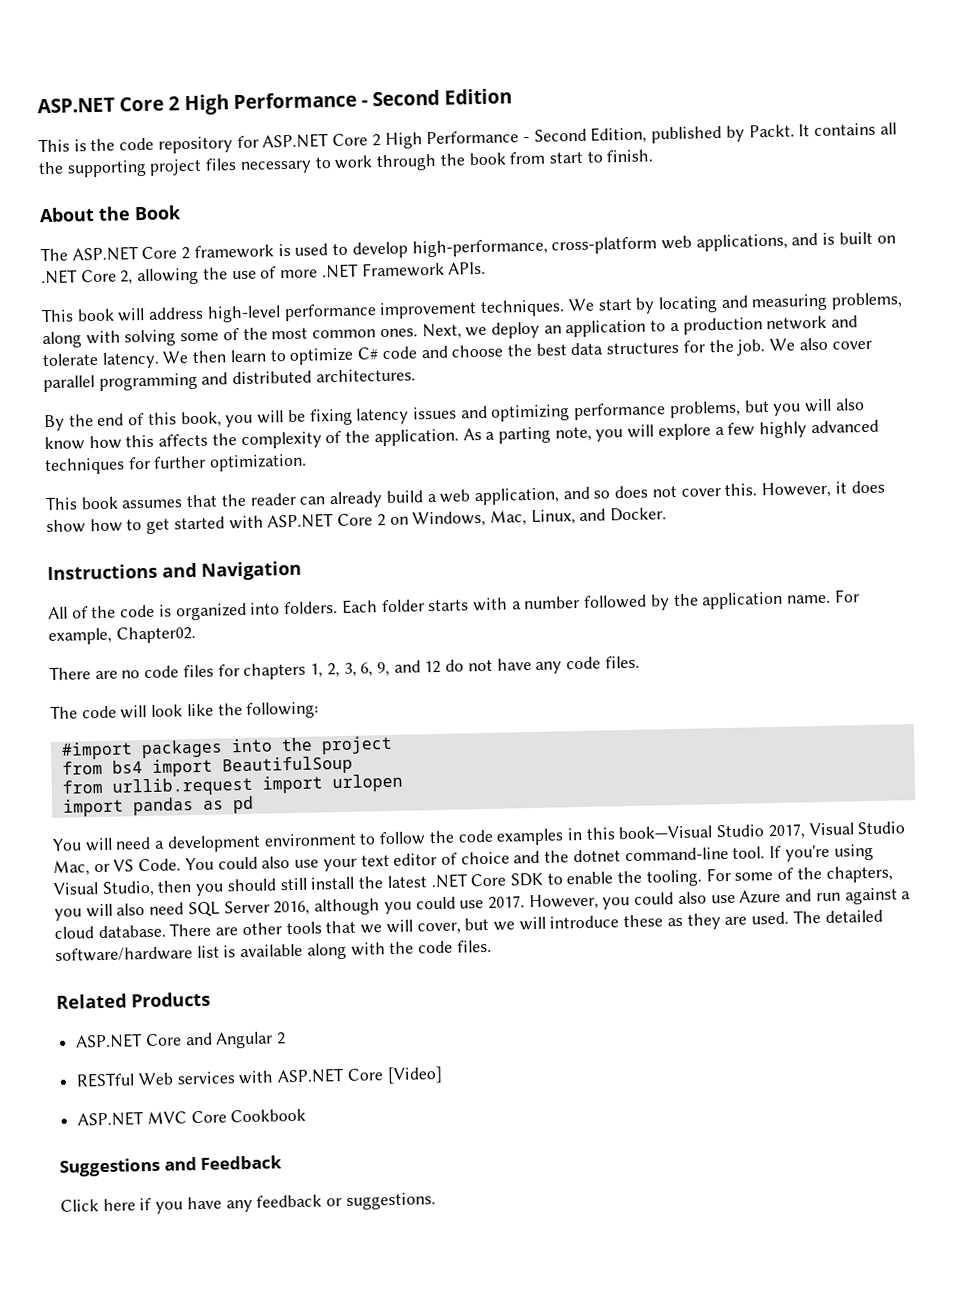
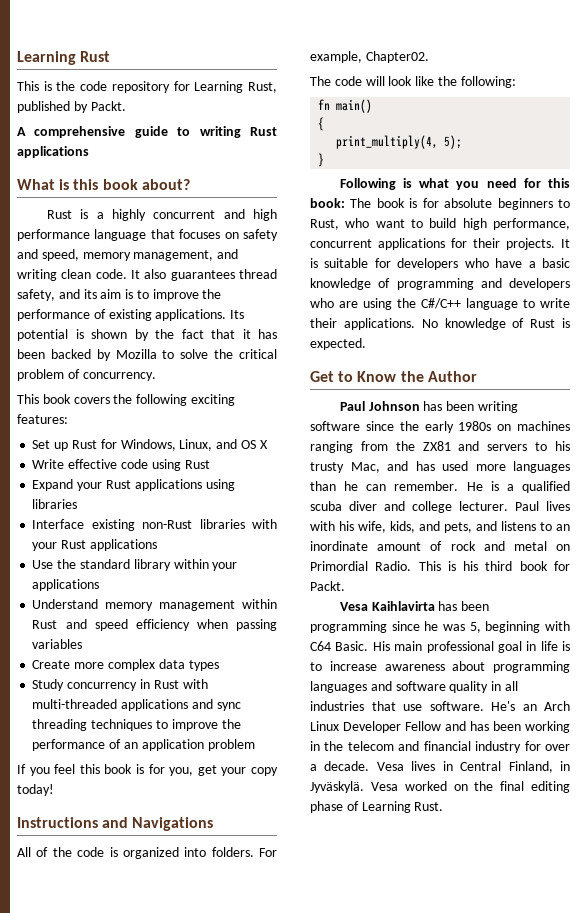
- ASP.NET Core 2 High Performance - Second Edition
+ Learning Rust
- This is the code repository for ASP.NET Core 2 High Performance - Second Edition, published by Packt. It contains all the supporting project files necessary to work through the book from start to finish.
- About the Book
- The ASP.NET Core 2 framework is used to develop high-performance, cross-platform web applications, and is built on .NET Core 2, allowing the use of more .NET Framework APIs.
- This book will address high-level performance improvement techniques. We start by locating and measuring problems, along with solving some of the most common ones. Next, we deploy an application to a production network and tolerate latency. We then learn to optimize C# code and choose the best data structures for the job. We also cover parallel programming and distributed architectures.
- By the end of this book, you will be fixing latency issues and optimizing performance problems, but you will also know how this affects the complexity of the application. As a parting note, you will explore a few highly advanced techniques for further optimization.
- This book assumes that the reader can already build a web application, and so does not cover this. However, it does show how to get started with ASP.NET Core 2 on Windows, Mac, Linux, and Docker.
+ This is the code repository for Learning Rust, published by Packt.
+ A comprehensive guide to writing Rust applications
+ What is this book about?
+ Rust is a highly concurrent and high performance language that focuses on safety and speed, memory management, and writing clean code. It also guarantees thread safety, and its aim is to improve the performance of existing applications. Its potential is shown by the fact that it has been backed by Mozilla to solve the critical problem of concurrency.
+ This book covers the following exciting features:
+ Set up Rust for Windows, Linux, and OS X
+ Write effective code using Rust
+ Expand your Rust applications using libraries
+ Interface existing non-Rust libraries with your Rust applications
+ Use the standard library within your applications
+ Understand memory management within Rust and speed efficiency when passing variables
+ Create more complex data types
+ Study concurrency in Rust with multi-threaded applications and sync threading techniques to improve the performance of an application problem
+ If you feel this book is for you, get your copy today!
- Instructions and Navigation
+ Instructions and Navigations
- Each folder starts with a number followed by the application name. For example, Chapter02.
- There are no code files for chapters 1, 2, 3, 6, 9, and 12 do not have any code files.
+ For example, Chapter02.
- #import packages into the project
- from bs4 import BeautifulSoup
- from urllib.request import urlopen
- import pandas as pd
- You will need a development environment to follow the code examples in this book—Visual Studio 2017, Visual Studio Mac, or VS Code. You could also use your text editor of choice and the dotnet command-line tool. If you're using Visual Studio, then you should still install the latest .NET Core SDK to enable the tooling. For some of the chapters, you will also need SQL Server 2016, although you could use 2017. However, you could also use Azure and run against a cloud database. There are other tools that we will cover, but we will introduce these as they are used. The detailed software/hardware list is available along with the code files.
- Related Products
- ASP.NET Core and Angular 2
- RESTful Web services with ASP.NET Core [Video]
- ASP.NET MVC Core Cookbook
- Suggestions and Feedback
- Click here if you have any feedback or suggestions.
+ fn main()
+ {
+ print_multiply(4, 5);
+ }
+ Following is what you need for this book: The book is for absolute beginners to Rust, who want to build high performance, concurrent applications for their projects. It is suitable for developers who have a basic knowledge of programming and developers who are using the C#/C++ language to write their applications. No knowledge of Rust is expected.
+ Get to Know the Author
+ Paul Johnson has been writing software since the early 1980s on machines ranging from the ZX81 and servers to his trusty Mac, and has used more languages than he can remember. He is a qualified scuba diver and college lecturer. Paul lives with his wife, kids, and pets, and listens to an inordinate amount of rock and metal on Primordial Radio. This is his third book for Packt.
+ Vesa Kaihlavirta has been programming since he was 5, beginning with C64 Basic. His main professional goal in life is to increase awareness about programming languages and software quality in all industries that use software. He's an Arch Linux Developer Fellow and has been working in the telecom and financial industry for over a decade. Vesa lives in Central Finland, in Jyväskylä. Vesa worked on the final editing phase of Learning Rust.

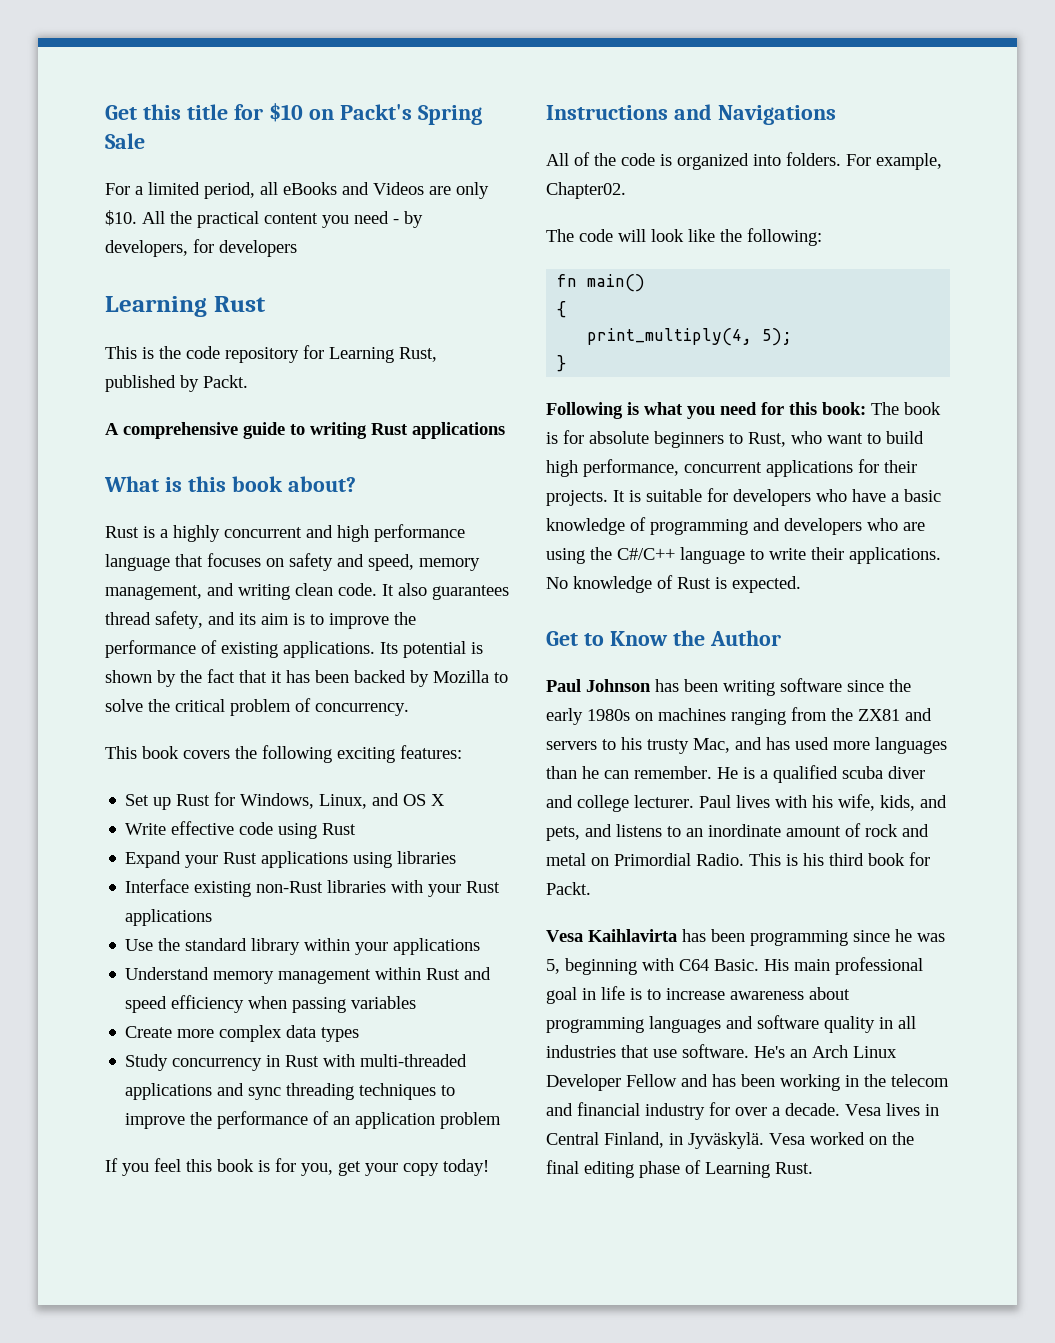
+ Get this title for $10 on Packt's Spring Sale
+ For a limited period, all eBooks and Videos are only $10. All the practical content you need - by developers, for developers

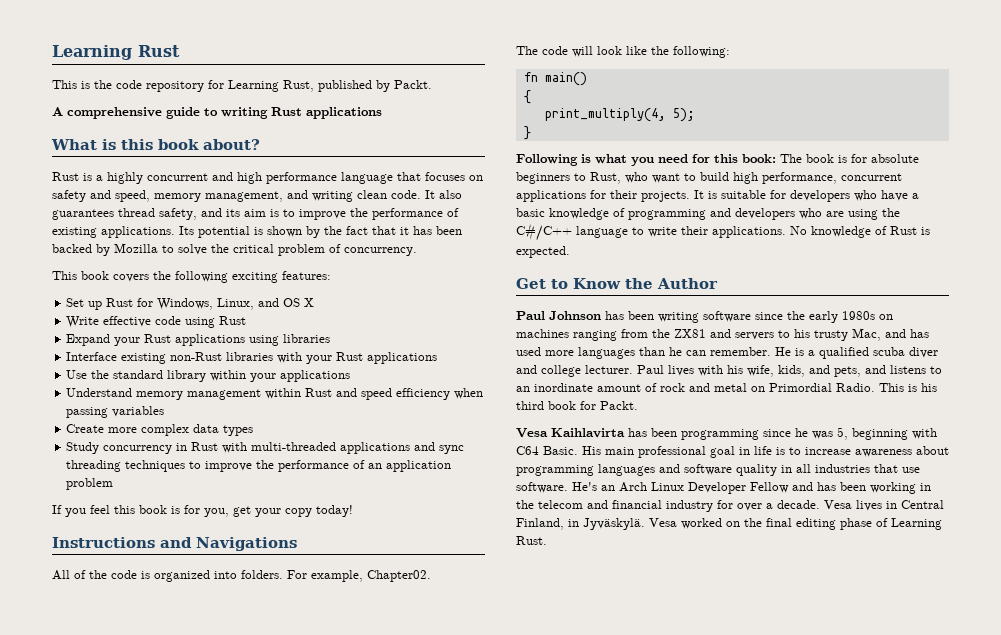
- Get this title for $10 on Packt's Spring Sale
- For a limited period, all eBooks and Videos are only $10. All the practical content you need - by developers, for developers

